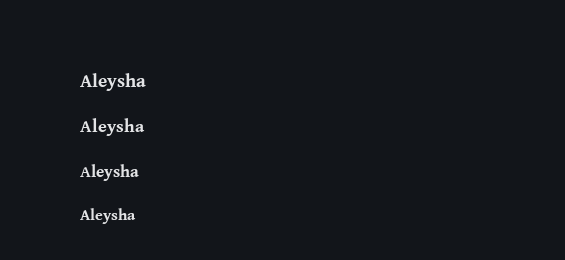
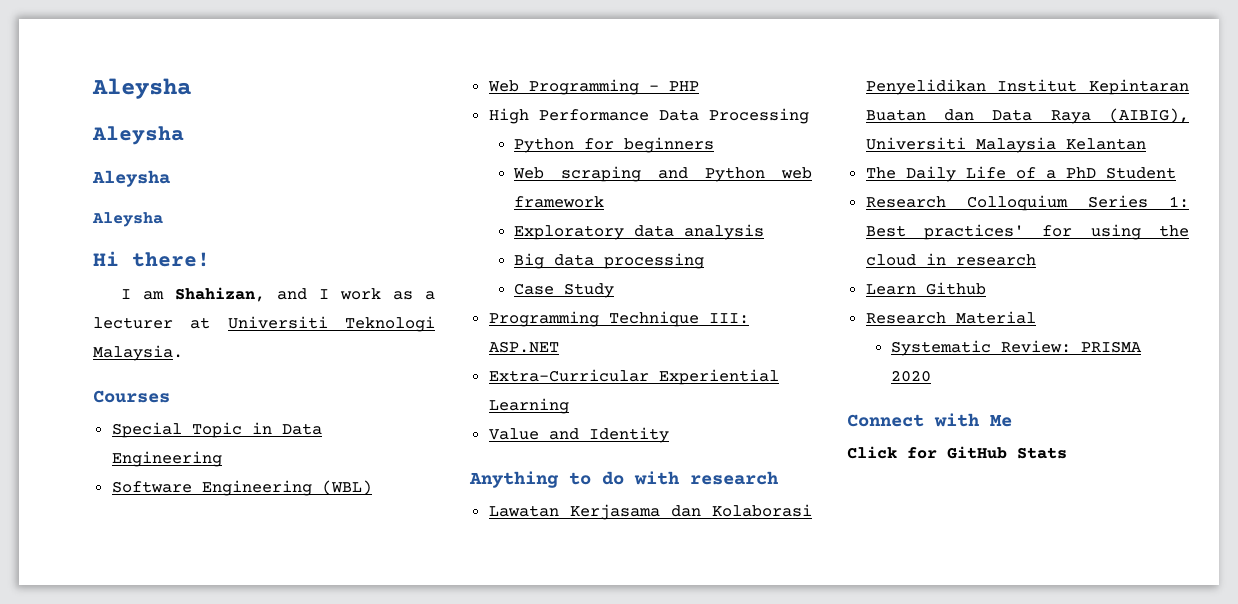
+ Hi there!
+ I am Shahizan, and I work as a lecturer at Universiti Teknologi Malaysia.
+ Courses
+ Special Topic in Data Engineering
+ Software Engineering (WBL)
+ Web Programming - PHP
+ High Performance Data Processing
+ Python for beginners
+ Web scraping and Python web framework
+ Exploratory data analysis
+ Big data processing
+ Case Study
+ Programming Technique III: ASP.NET
+ Extra-Curricular Experiential Learning
+ Value and Identity
+ Anything to do with research
+ Lawatan Kerjasama dan Kolaborasi Penyelidikan Institut Kepintaran Buatan dan Data Raya (AIBIG), Universiti Malaysia Kelantan
+ The Daily Life of a PhD Student
+ Research Colloquium Series 1: Best practices' for using the cloud in research
+ Learn Github
+ Research Material
+ Systematic Review: PRISMA 2020
+ Connect with Me
+ Click for GitHub Stats

